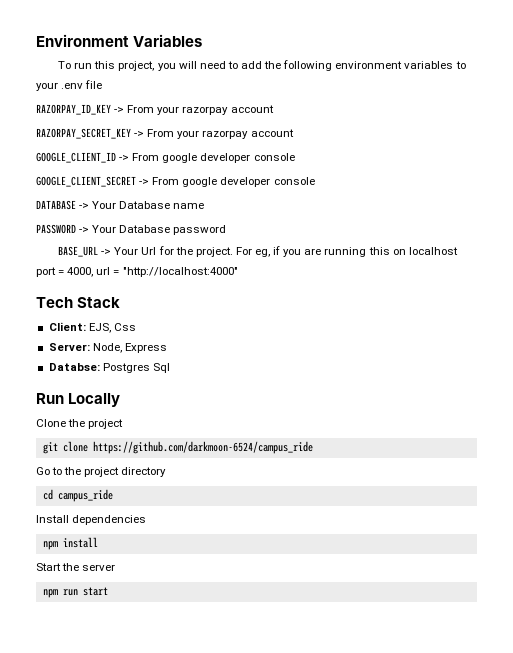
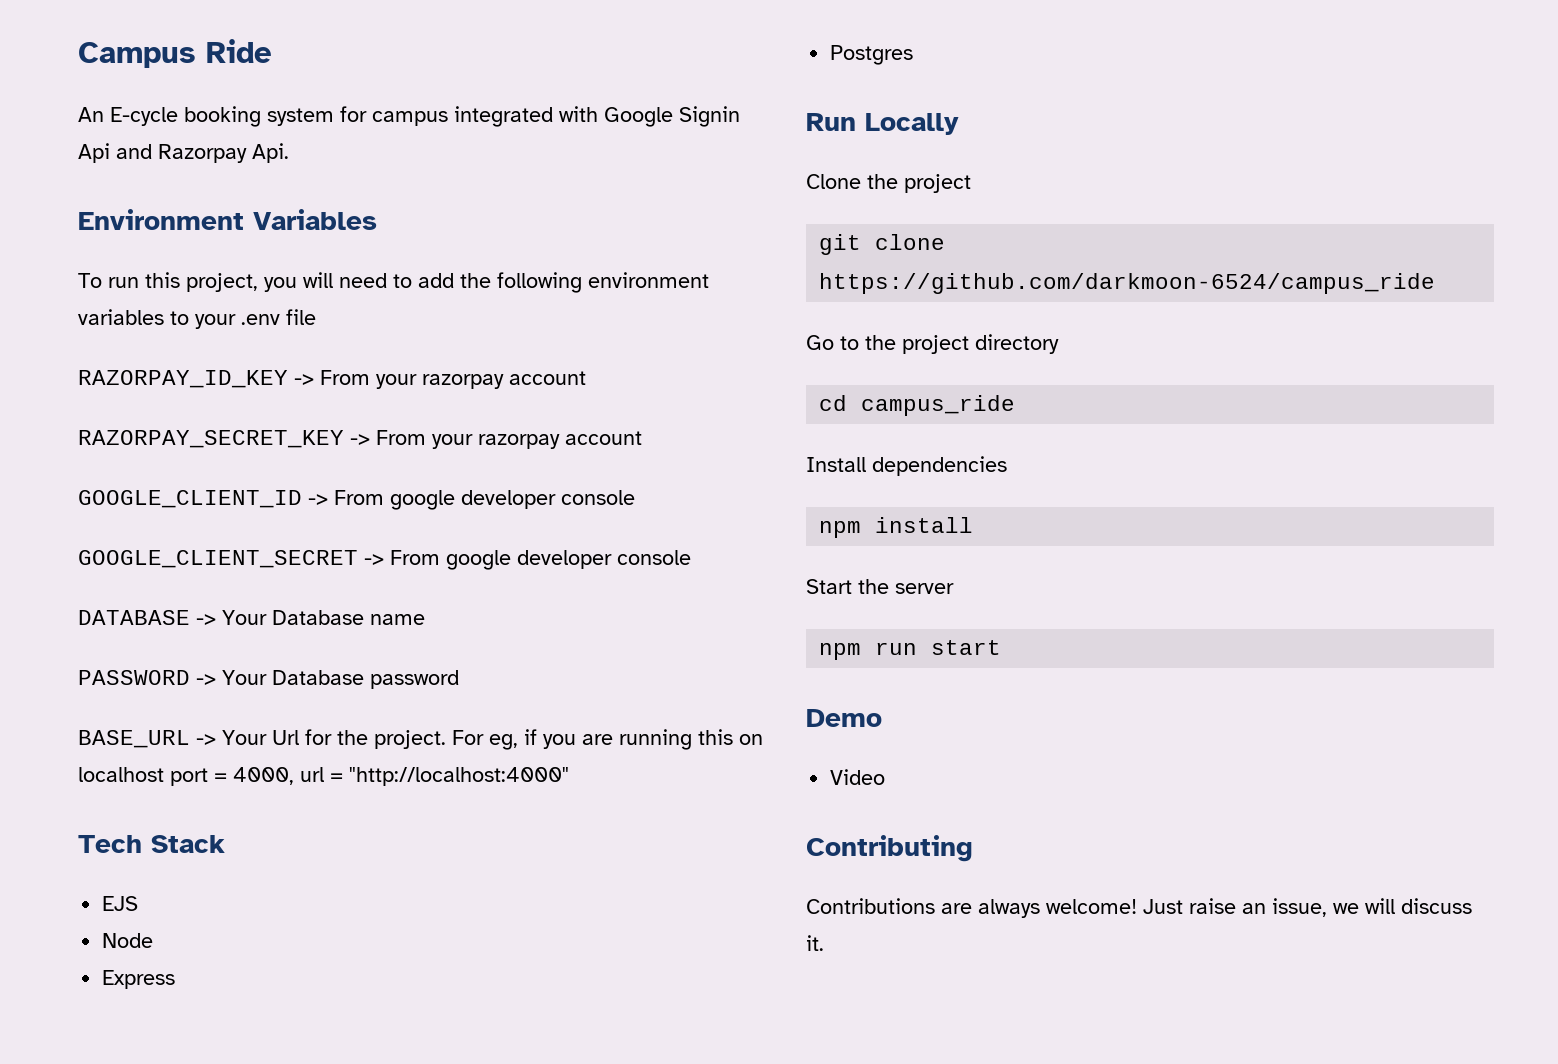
+ Campus Ride
+ An E-cycle booking system for campus integrated with Google Signin Api and Razorpay Api.
- Client: EJS, Css
- Server: Node, Express
+ EJS
+ Node
+ Express
- Databse: Postgres Sql
+ Postgres
+ Demo
+ Video
+ Contributing
+ Contributions are always welcome! Just raise an issue, we will discuss it.

